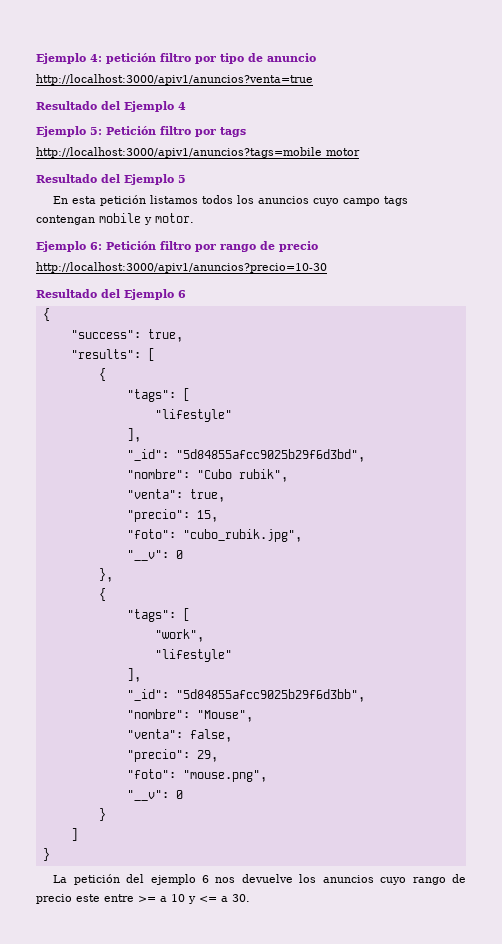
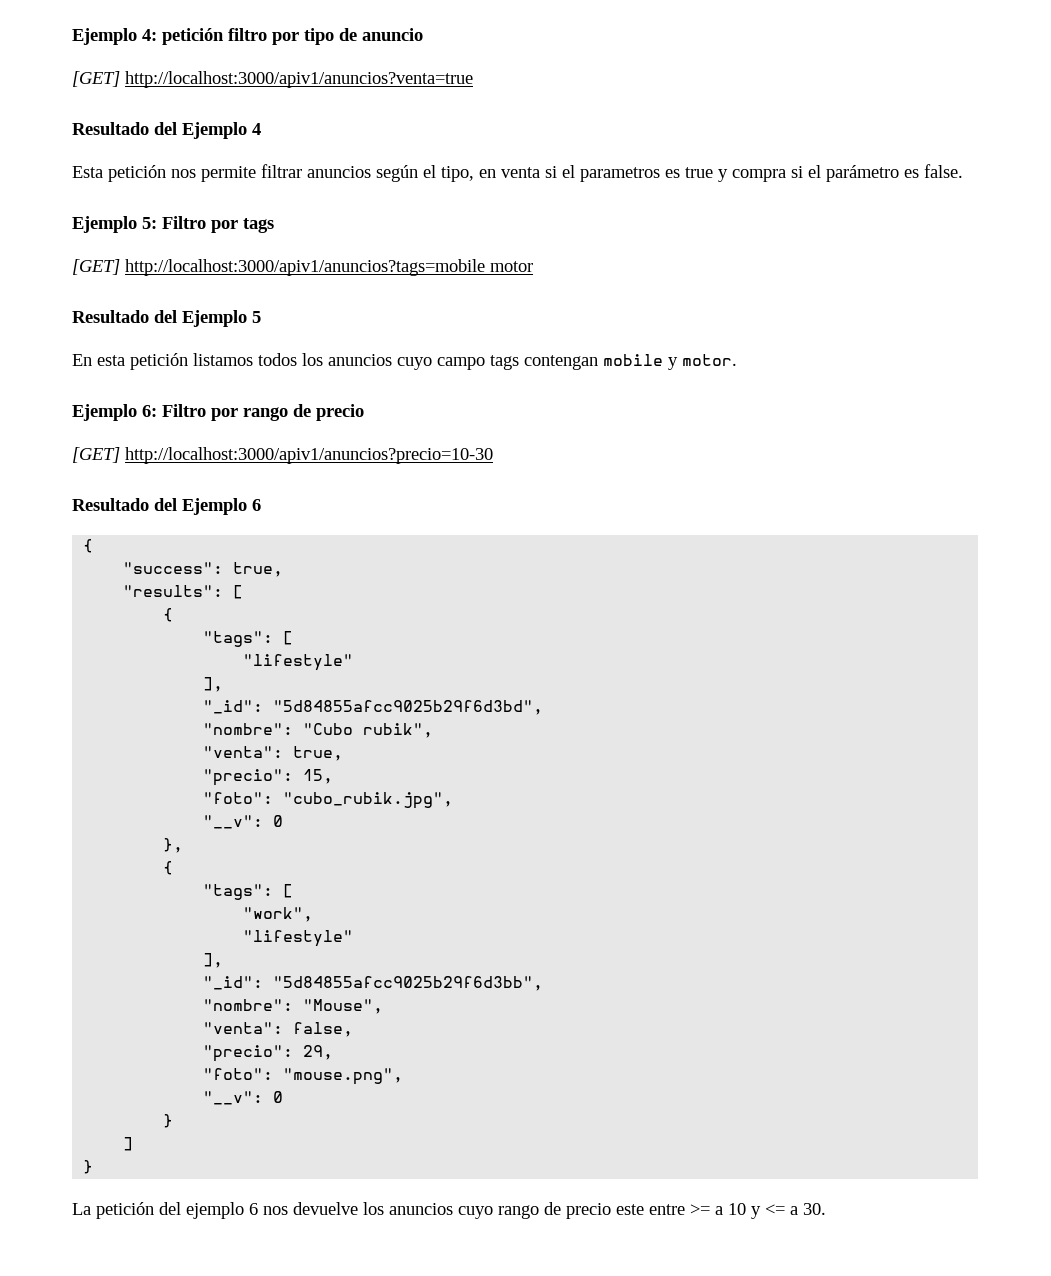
- http://localhost:3000/apiv1/anuncios?venta=true
+ [GET] http://localhost:3000/apiv1/anuncios?venta=true
+ Esta petición nos permite filtrar anuncios según el tipo, en venta si el parametros es true y compra si el parámetro es false.
- Ejemplo 5: Petición filtro por tags
+ Ejemplo 5: Filtro por tags
- http://localhost:3000/apiv1/anuncios?tags=mobile motor
+ [GET] http://localhost:3000/apiv1/anuncios?tags=mobile motor
- Ejemplo 6: Petición filtro por rango de precio
+ Ejemplo 6: Filtro por rango de precio
- http://localhost:3000/apiv1/anuncios?precio=10-30
+ [GET] http://localhost:3000/apiv1/anuncios?precio=10-30

